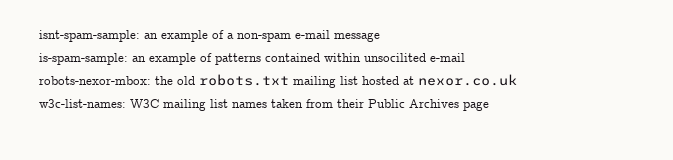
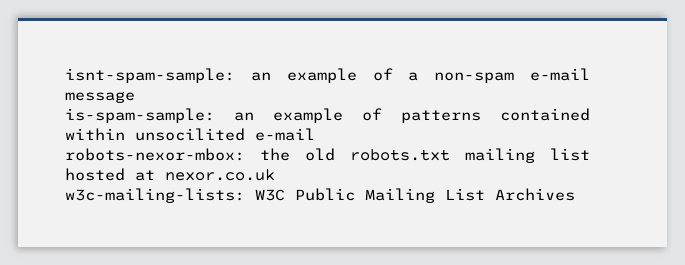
- w3c-list-names: W3C mailing list names taken from their Public Archives page
+ w3c-mailing-lists: W3C Public Mailing List Archives

